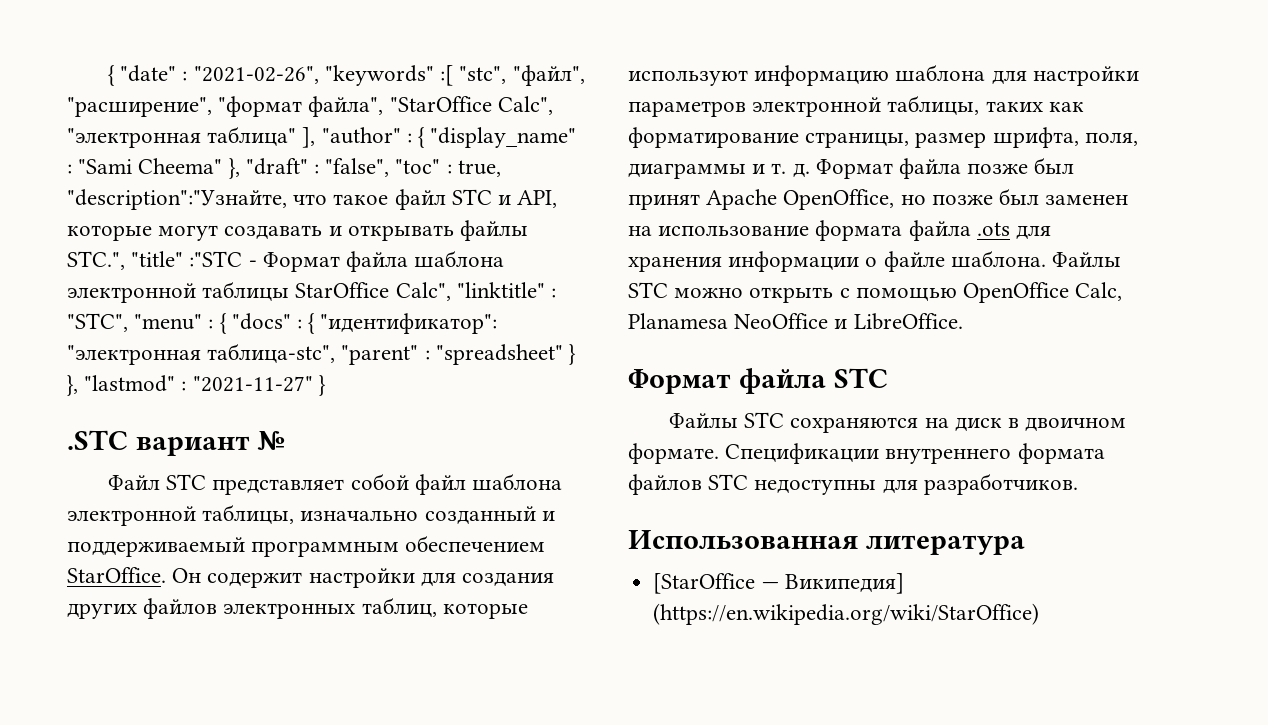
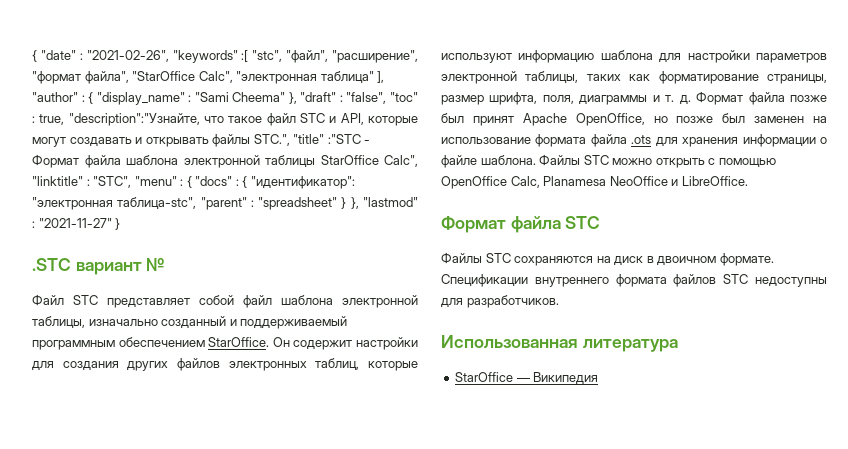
- [StarOffice — Википедия] (https://en.wikipedia.org/wiki/StarOffice)
+ StarOffice — Википедия

